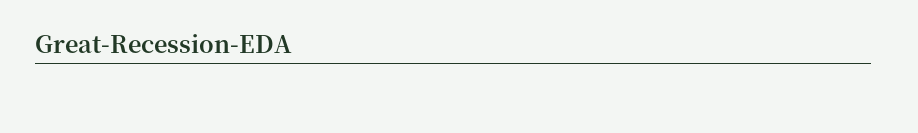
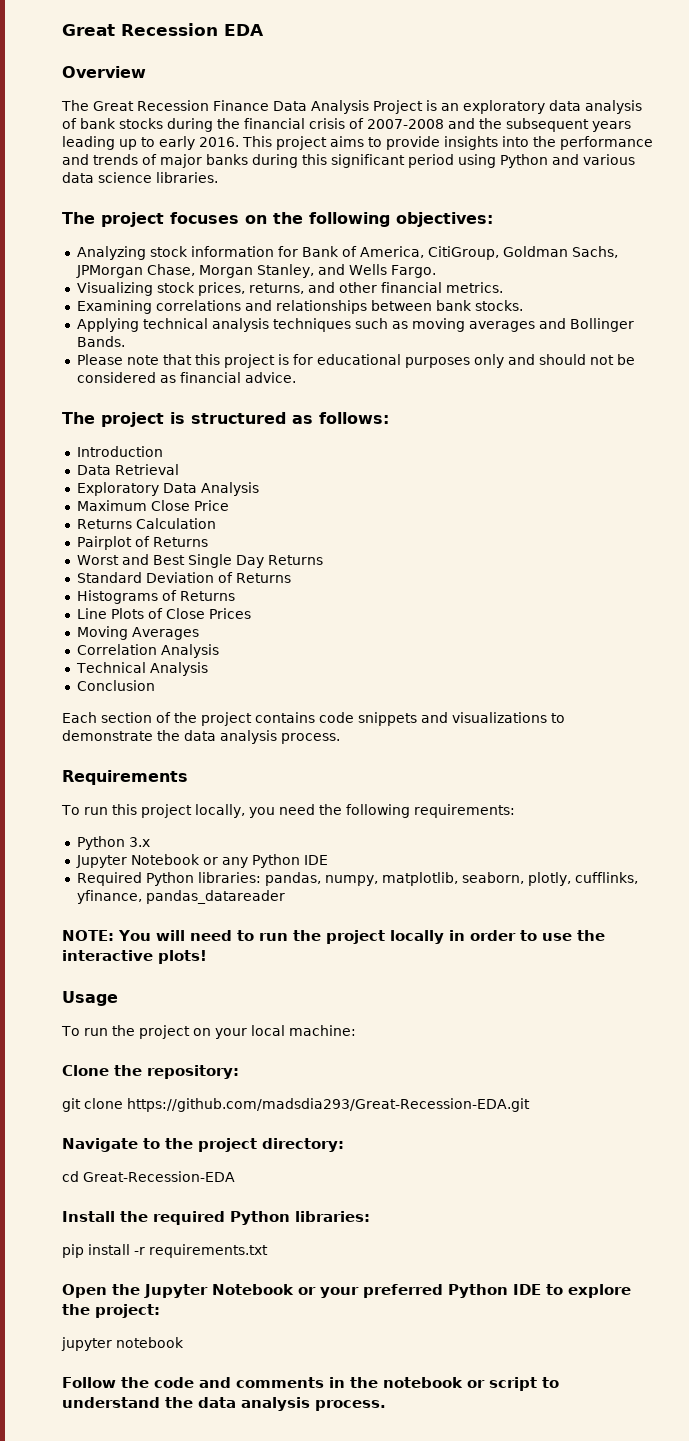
- Great-Recession-EDA
+ Great Recession EDA
+ Overview
+ The Great Recession Finance Data Analysis Project is an exploratory data analysis of bank stocks during the financial crisis of 2007-2008 and the subsequent years leading up to early 2016. This project aims to provide insights into the performance and trends of major banks during this significant period using Python and various data science libraries.
+ The project focuses on the following objectives:
+ Analyzing stock information for Bank of America, CitiGroup, Goldman Sachs, JPMorgan Chase, Morgan Stanley, and Wells Fargo.
+ Visualizing stock prices, returns, and other financial metrics.
+ Examining correlations and relationships between bank stocks.
+ Applying technical analysis techniques such as moving averages and Bollinger Bands.
+ Please note that this project is for educational purposes only and should not be considered as financial advice.
+ The project is structured as follows:
+ Introduction
+ Data Retrieval
+ Exploratory Data Analysis
+ Maximum Close Price
+ Returns Calculation
+ Pairplot of Returns
+ Worst and Best Single Day Returns
+ Standard Deviation of Returns
+ Histograms of Returns
+ Line Plots of Close Prices
+ Moving Averages
+ Correlation Analysis
+ Technical Analysis
+ Conclusion
+ Each section of the project contains code snippets and visualizations to demonstrate the data analysis process.
+ Requirements
+ To run this project locally, you need the following requirements:
+ Python 3.x
+ Jupyter Notebook or any Python IDE
+ Required Python libraries: pandas, numpy, matplotlib, seaborn, plotly, cufflinks, yfinance, pandas_datareader
+ NOTE: You will need to run the project locally in order to use the interactive plots!
+ Usage
+ To run the project on your local machine:
+ Clone the repository:
+ git clone https://github.com/madsdia293/Great-Recession-EDA.git
+ Navigate to the project directory:
+ cd Great-Recession-EDA
+ Install the required Python libraries:
+ pip install -r requirements.txt
+ Open the Jupyter Notebook or your preferred Python IDE to explore the project:
+ jupyter notebook
+ Follow the code and comments in the notebook or script to understand the data analysis process.

